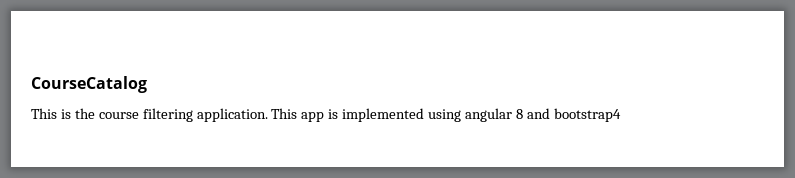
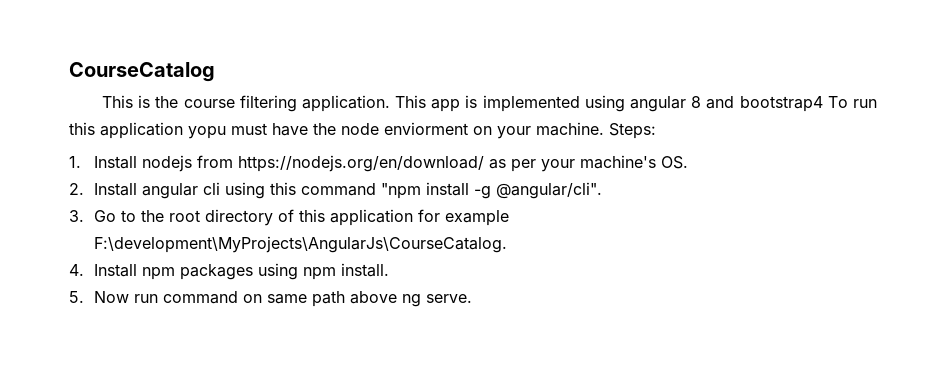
- This app is implemented using angular 8 and bootstrap4
+ This app is implemented using angular 8 and bootstrap4 To run this application yopu must have the node enviorment on your machine. Steps:
+ 1. Install nodejs from https://nodejs.org/en/download/ as per your machine's OS.
+ 2. Install angular cli using this command "npm install -g @angular/cli".
+ 3. Go to the root directory of this application for example F:\development\MyProjects\AngularJs\CourseCatalog.
+ 4. Install npm packages using npm install.
+ 5. Now run command on same path above ng serve.

